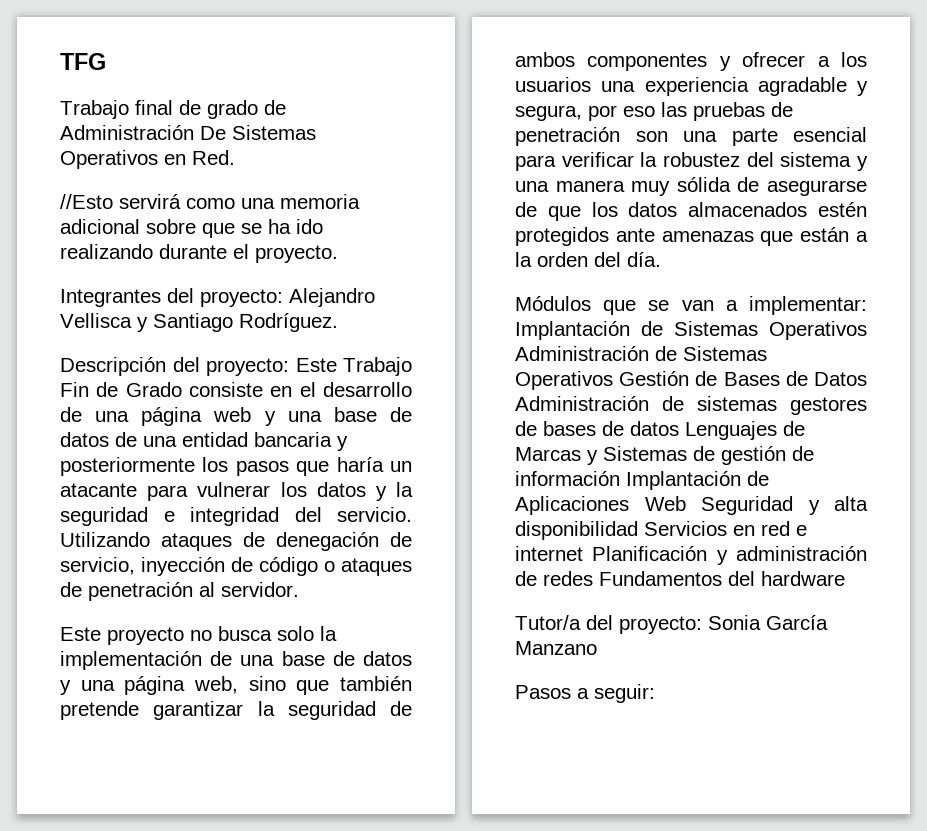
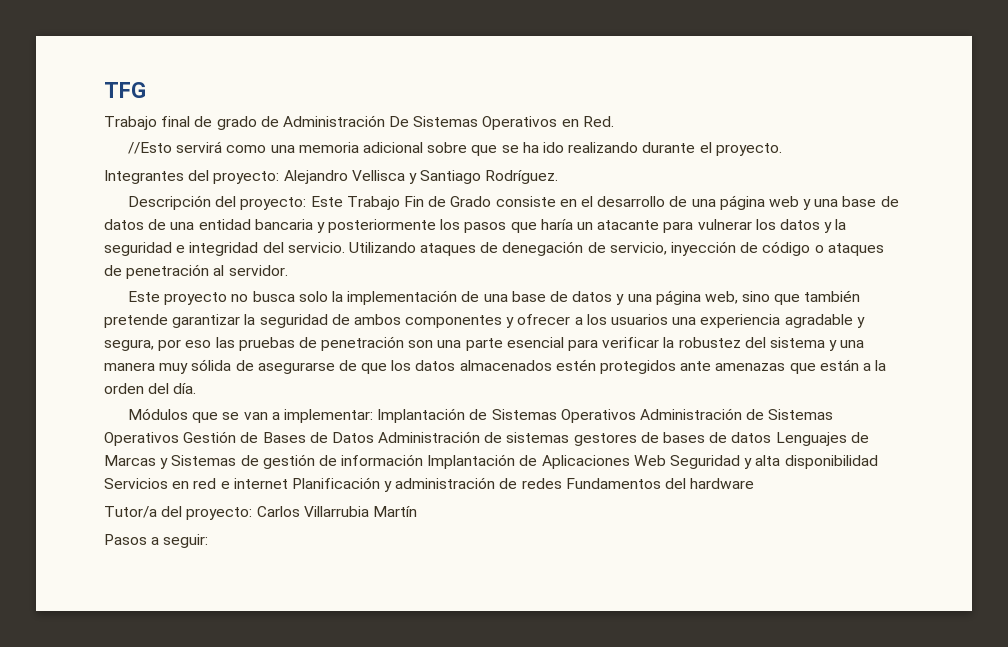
- Tutor/a del proyecto: Sonia García Manzano
+ Tutor/a del proyecto: Carlos Villarrubia Martín

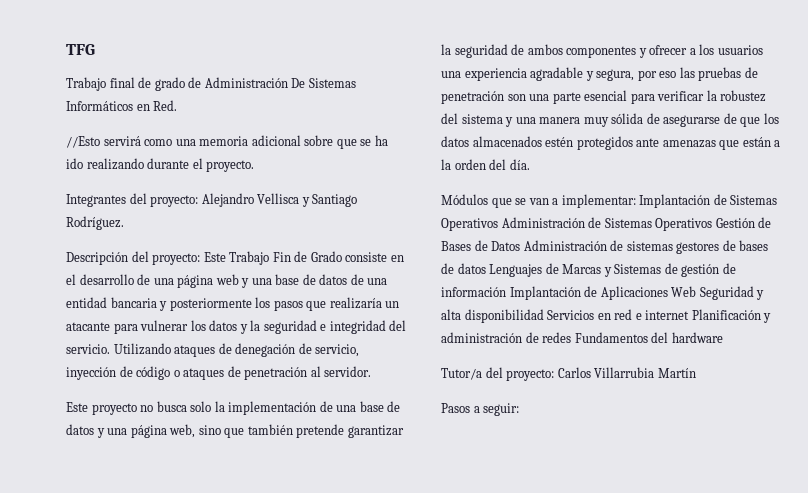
- Trabajo final de grado de Administración De Sistemas Operativos en Red.
+ Trabajo final de grado de Administración De Sistemas Informáticos en Red.
- Descripción del proyecto: Este Trabajo Fin de Grado consiste en el desarrollo de una página web y una base de datos de una entidad bancaria y posteriormente los pasos que haría un atacante para vulnerar los datos y la seguridad e integridad del servicio.
+ Descripción del proyecto: Este Trabajo Fin de Grado consiste en el desarrollo de una página web y una base de datos de una entidad bancaria y posteriormente los pasos que realizaría un atacante para vulnerar los datos y la seguridad e integridad del servicio.

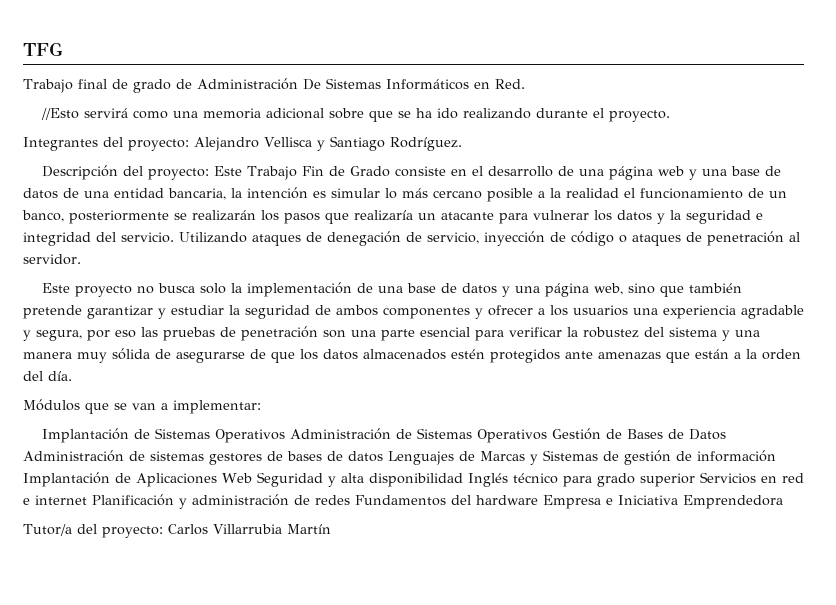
- Descripción del proyecto: Este Trabajo Fin de Grado consiste en el desarrollo de una página web y una base de datos de una entidad bancaria y posteriormente los pasos que realizaría un atacante para vulnerar los datos y la seguridad e integridad del servicio.
+ Descripción del proyecto: Este Trabajo Fin de Grado consiste en el desarrollo de una página web y una base de datos de una entidad bancaria, la intención es simular lo más cercano posible a la realidad el funcionamiento de un banco, posteriormente se realizarán los pasos que realizaría un atacante para vulnerar los datos y la seguridad e integridad del servicio.
- Este proyecto no busca solo la implementación de una base de datos y una página web, sino que también pretende garantizar la seguridad de ambos componentes y ofrecer a los usuarios una experiencia agradable y segura, por eso las pruebas de penetración son una parte esencial para verificar la robustez del sistema y una manera muy sólida de asegurarse de que los datos almacenados estén protegidos ante amenazas que están a la orden del día.
+ Este proyecto no busca solo la implementación de una base de datos y una página web, sino que también pretende garantizar y estudiar la seguridad de ambos componentes y ofrecer a los usuarios una experiencia agradable y segura, por eso las pruebas de penetración son una parte esencial para verificar la robustez del sistema y una manera muy sólida de asegurarse de que los datos almacenados estén protegidos ante amenazas que están a la orden del día.
- Módulos que se van a implementar: Implantación de Sistemas Operativos Administración de Sistemas Operativos Gestión de Bases de Datos Administración de sistemas gestores de bases de datos Lenguajes de Marcas y Sistemas de gestión de información Implantación de Aplicaciones Web Seguridad y alta disponibilidad Servicios en red e internet Planificación y administración de redes Fundamentos del hardware
+ Módulos que se van a implementar:
+ Implantación de Sistemas Operativos Administración de Sistemas Operativos Gestión de Bases de Datos Administración de sistemas gestores de bases de datos Lenguajes de Marcas y Sistemas de gestión de información Implantación de Aplicaciones Web Seguridad y alta disponibilidad Inglés técnico para grado superior Servicios en red e internet Planificación y administración de redes Fundamentos del hardware Empresa e Iniciativa Emprendedora
- Pasos a seguir:

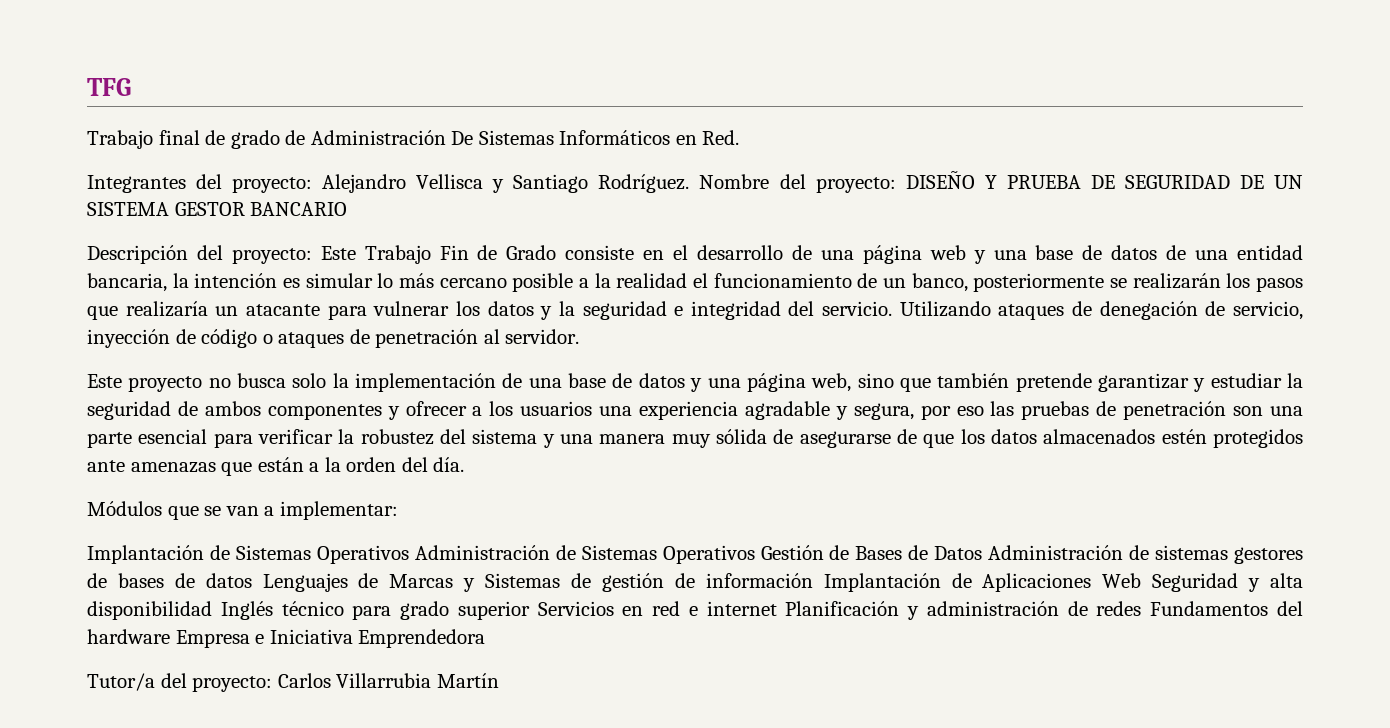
- //Esto servirá como una memoria adicional sobre que se ha ido realizando durante el proyecto.
+ Nombre del proyecto: DISEÑO Y PRUEBA DE SEGURIDAD DE UN SISTEMA GESTOR BANCARIO

